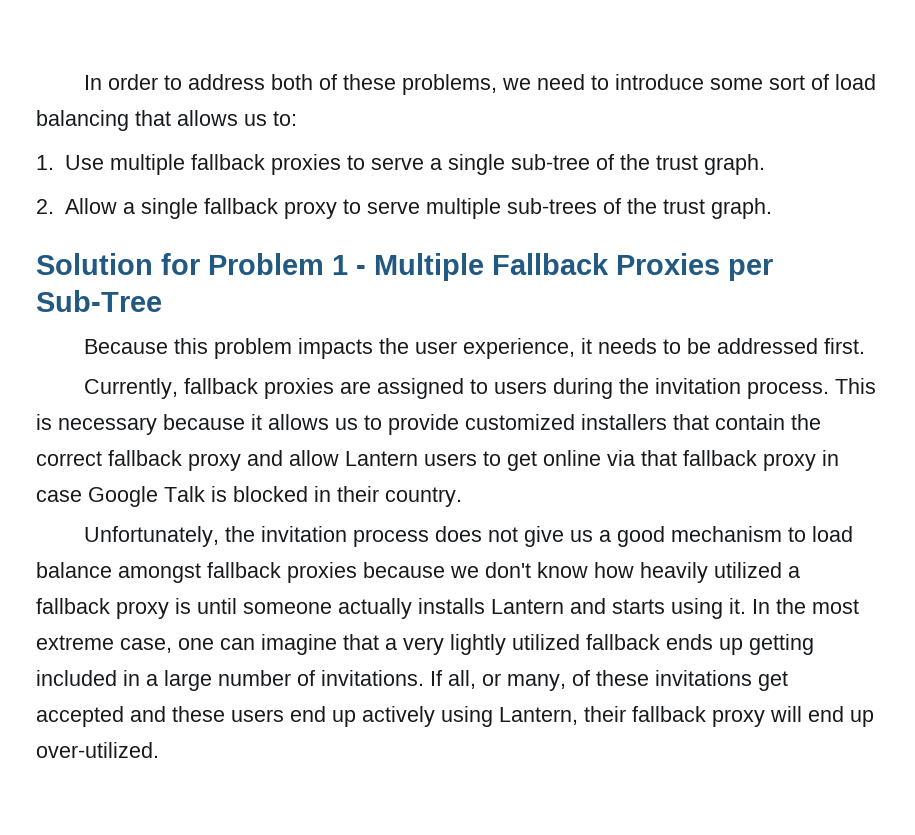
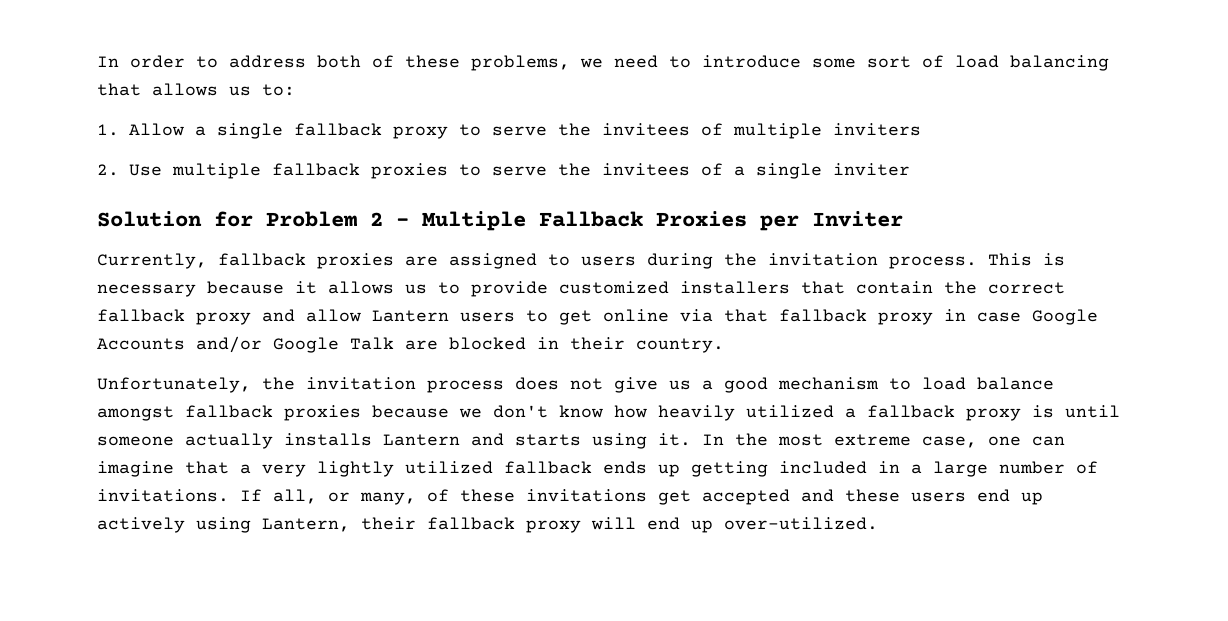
- 1. Use multiple fallback proxies to serve a single sub-tree of the trust graph.
- 2. Allow a single fallback proxy to serve multiple sub-trees of the trust graph.
+ 1. Allow a single fallback proxy to serve the invitees of multiple inviters
+ 2. Use multiple fallback proxies to serve the invitees of a single inviter
- Solution for Problem 1 - Multiple Fallback Proxies per Sub-Tree
- Because this problem impacts the user experience, it needs to be addressed first.
+ Solution for Problem 2 - Multiple Fallback Proxies per Inviter
- This is necessary because it allows us to provide customized installers that contain the correct fallback proxy and allow Lantern users to get online via that fallback proxy in case Google Talk is blocked in their country.
+ This is necessary because it allows us to provide customized installers that contain the correct fallback proxy and allow Lantern users to get online via that fallback proxy in case Google Accounts and/or Google Talk are blocked in their country.

